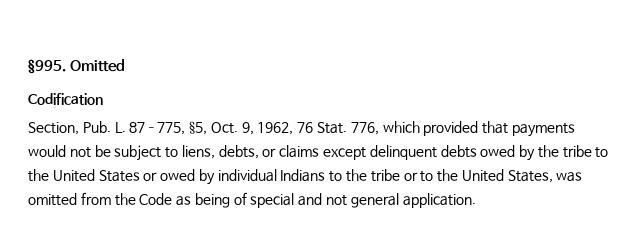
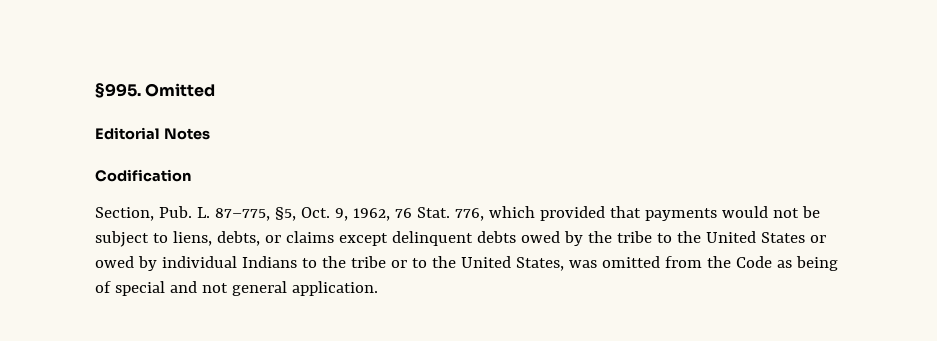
+ Editorial Notes

